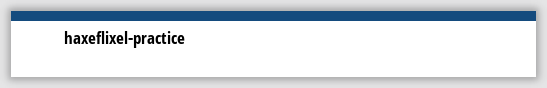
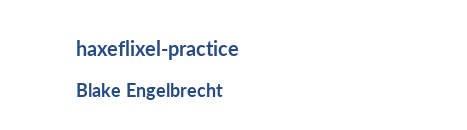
+ Blake Engelbrecht

